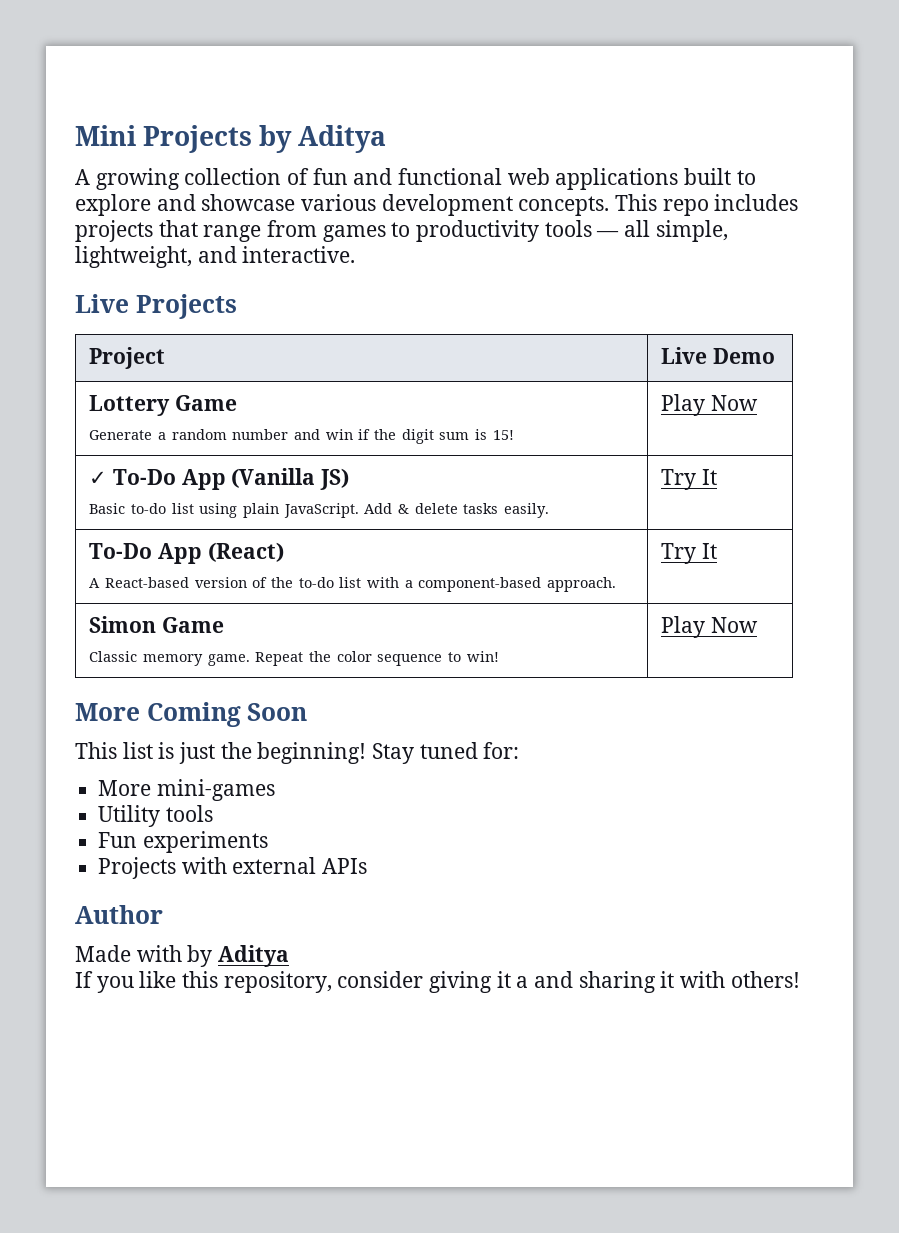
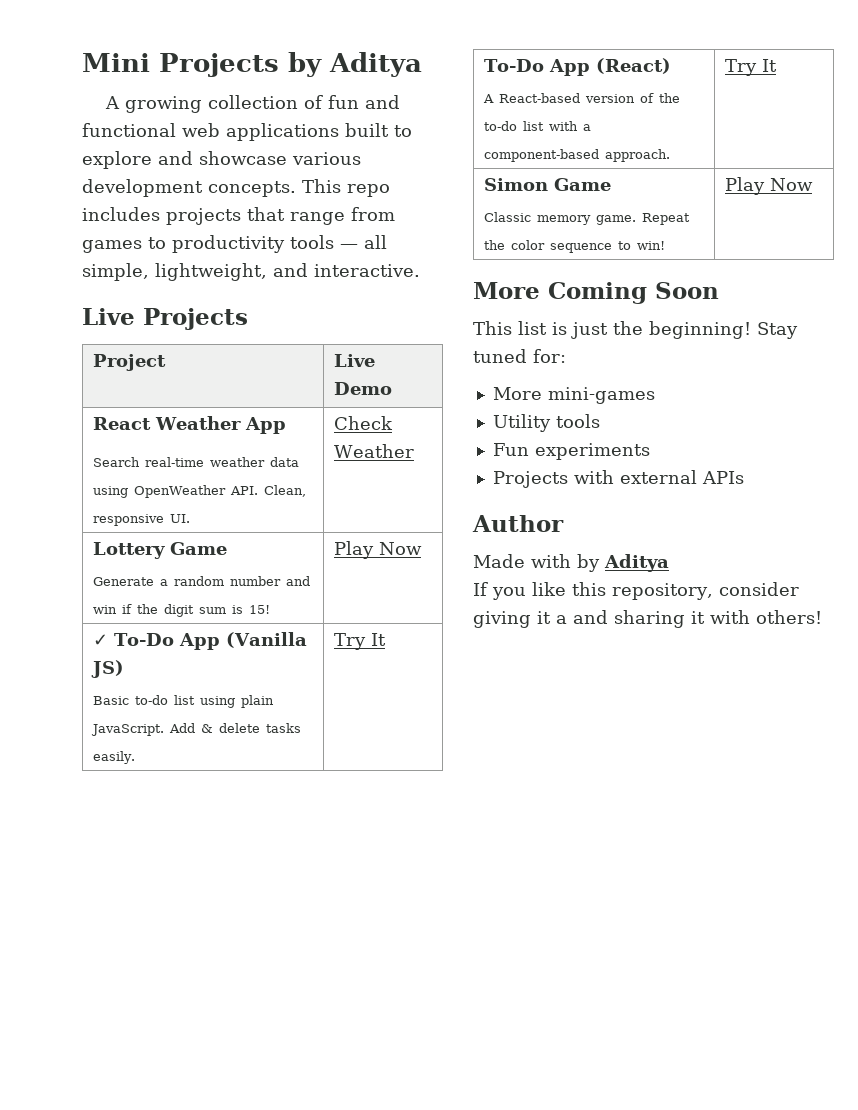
+ React Weather App
+ Search real-time weather data using OpenWeather API. Clean, responsive UI. | Check Weather

